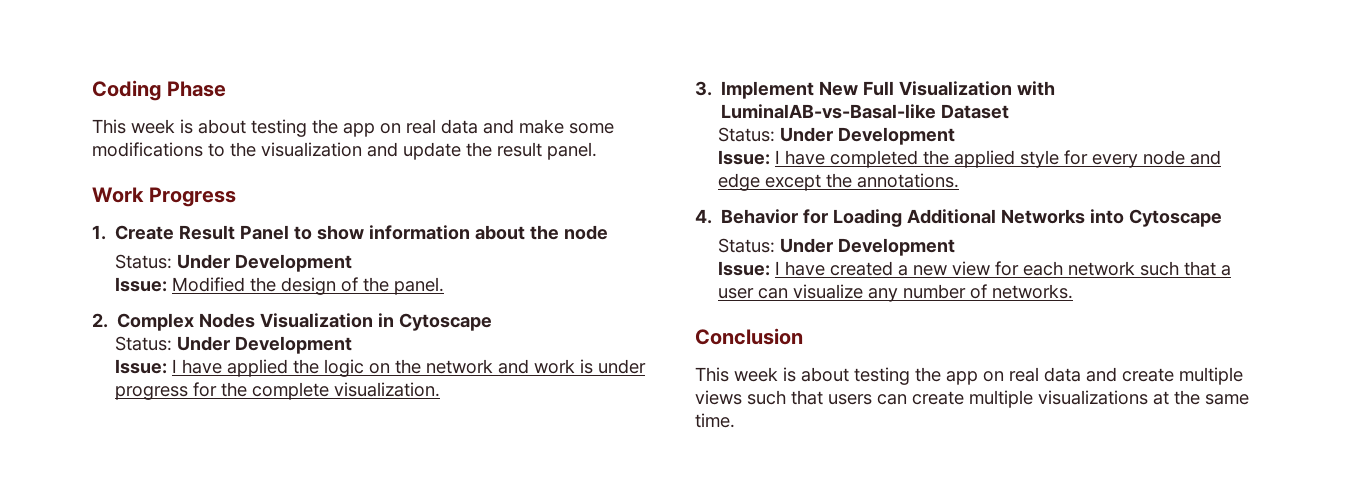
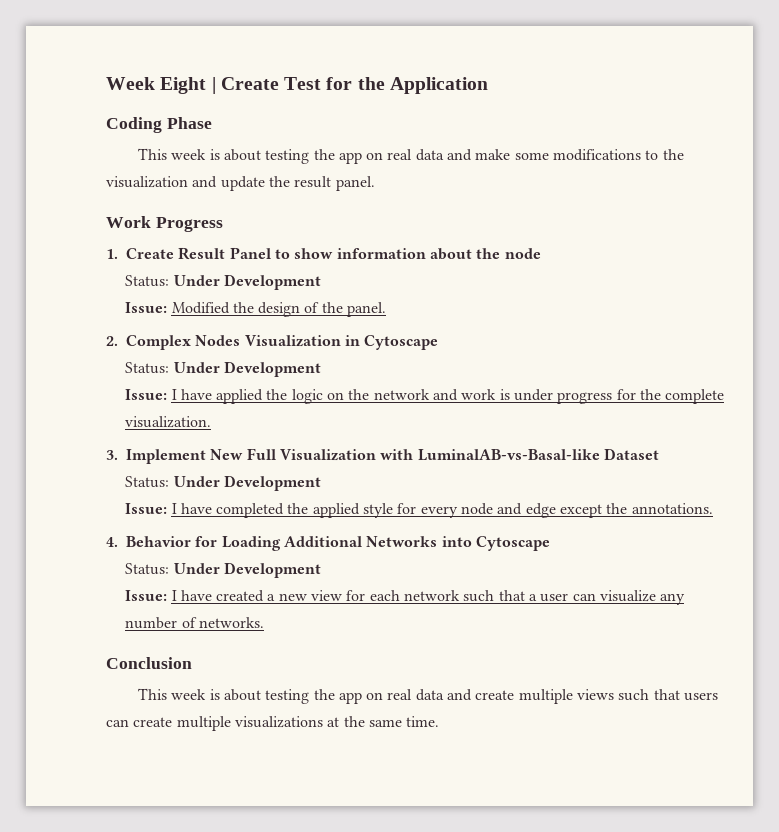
+ Week Eight | Create Test for the Application

